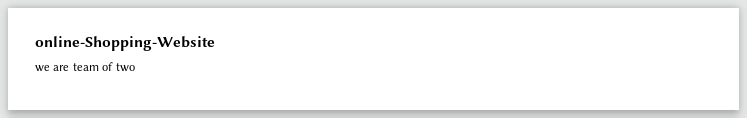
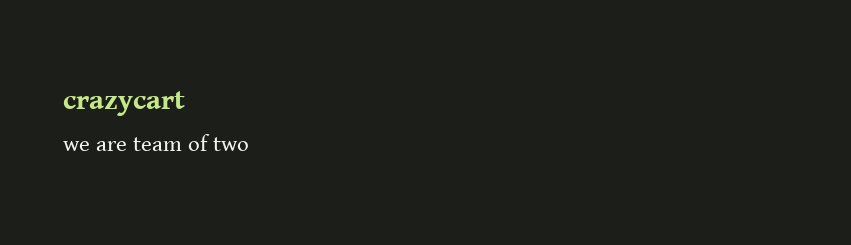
- online-Shopping-Website
+ crazycart

